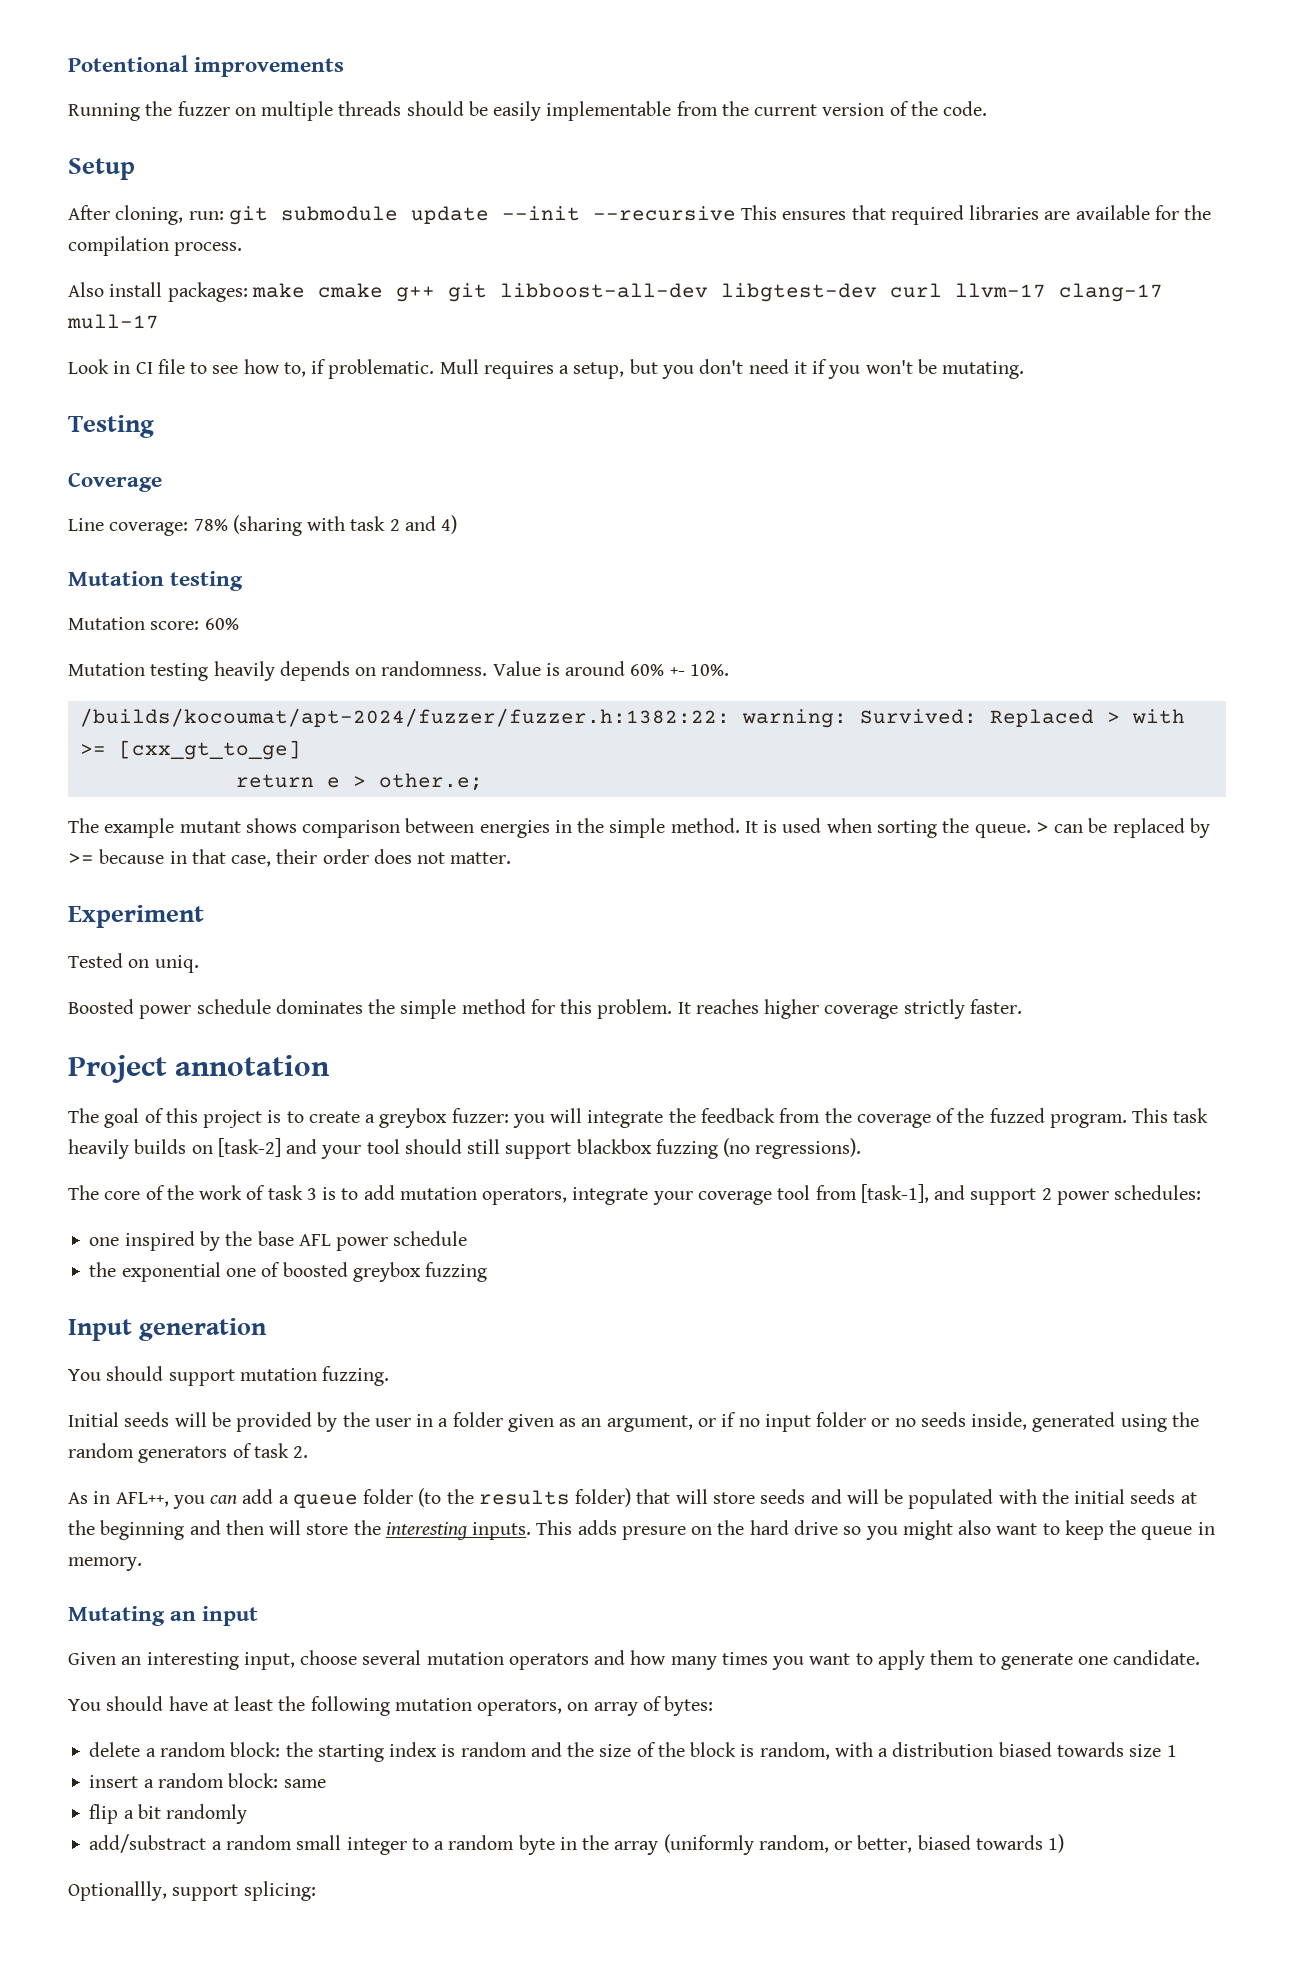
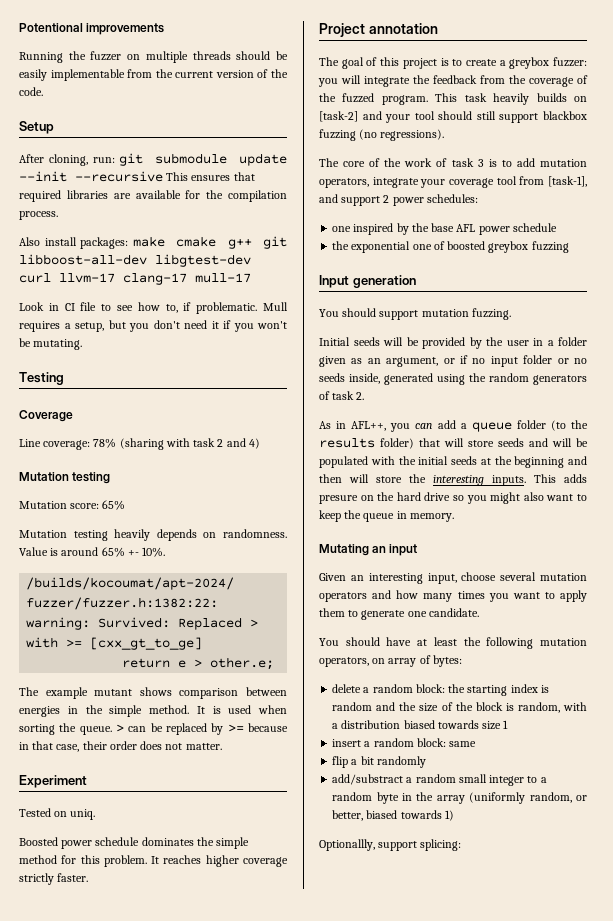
- Mutation score: 60%
+ Mutation score: 65%
- Value is around 60% +- 10%.
+ Value is around 65% +- 10%.

